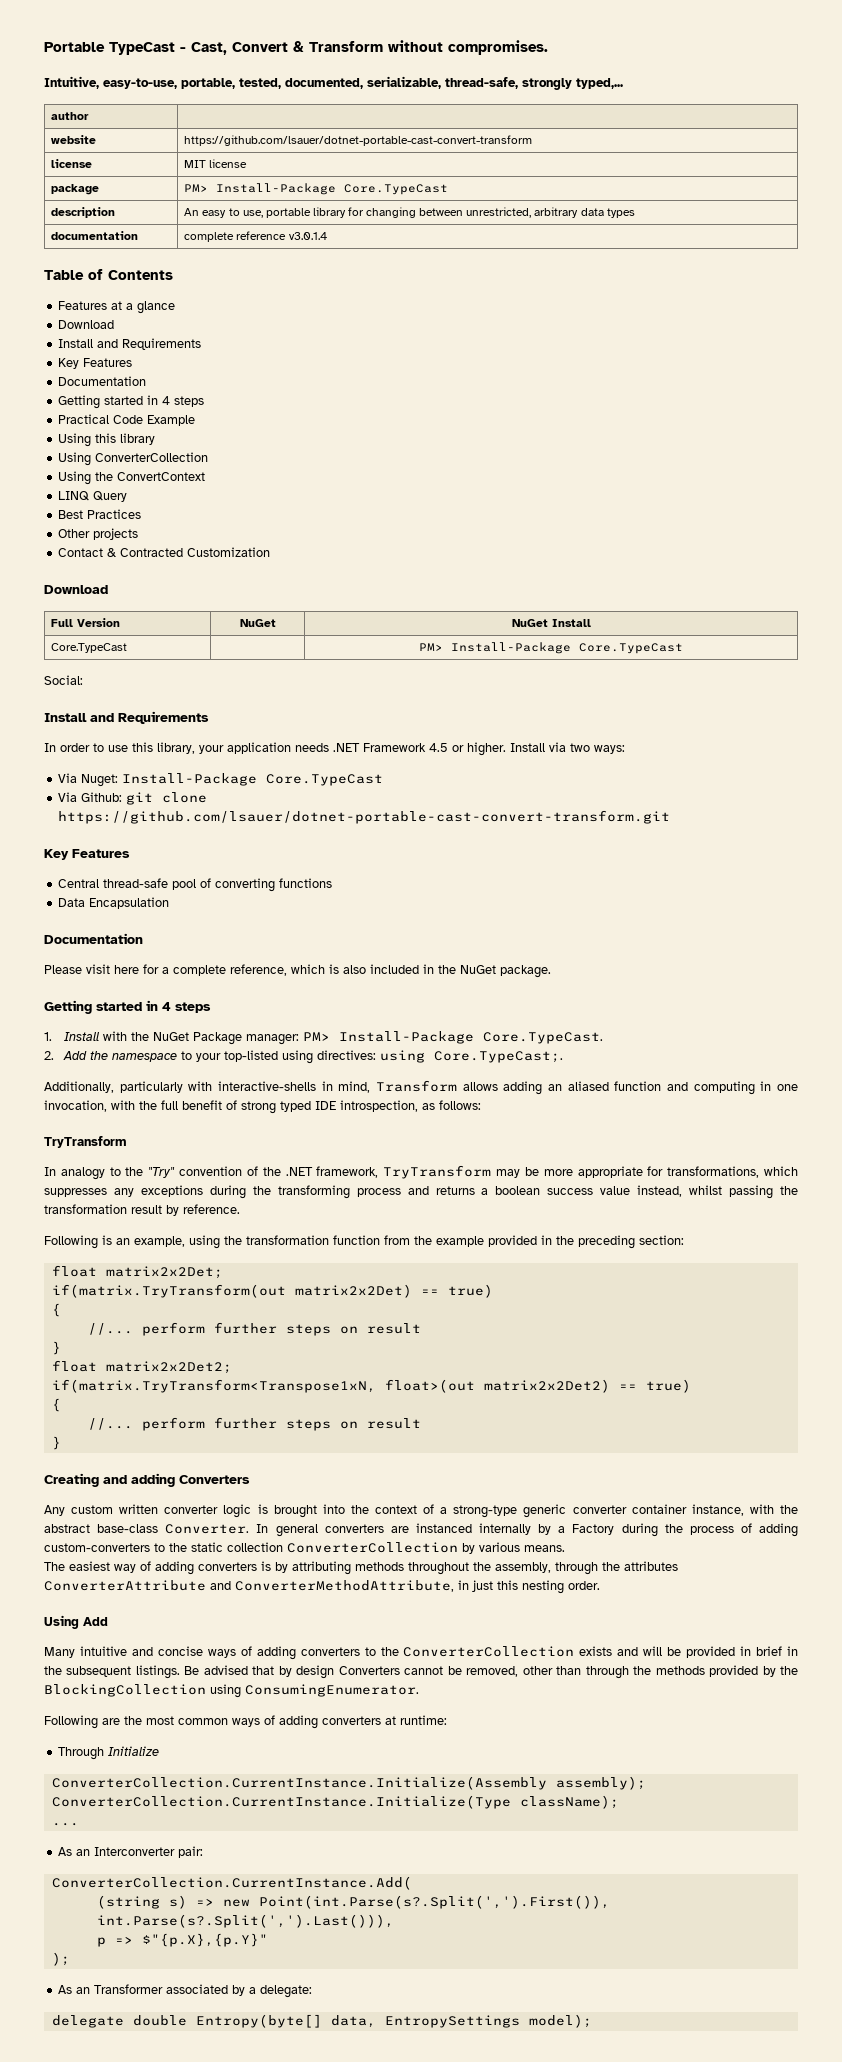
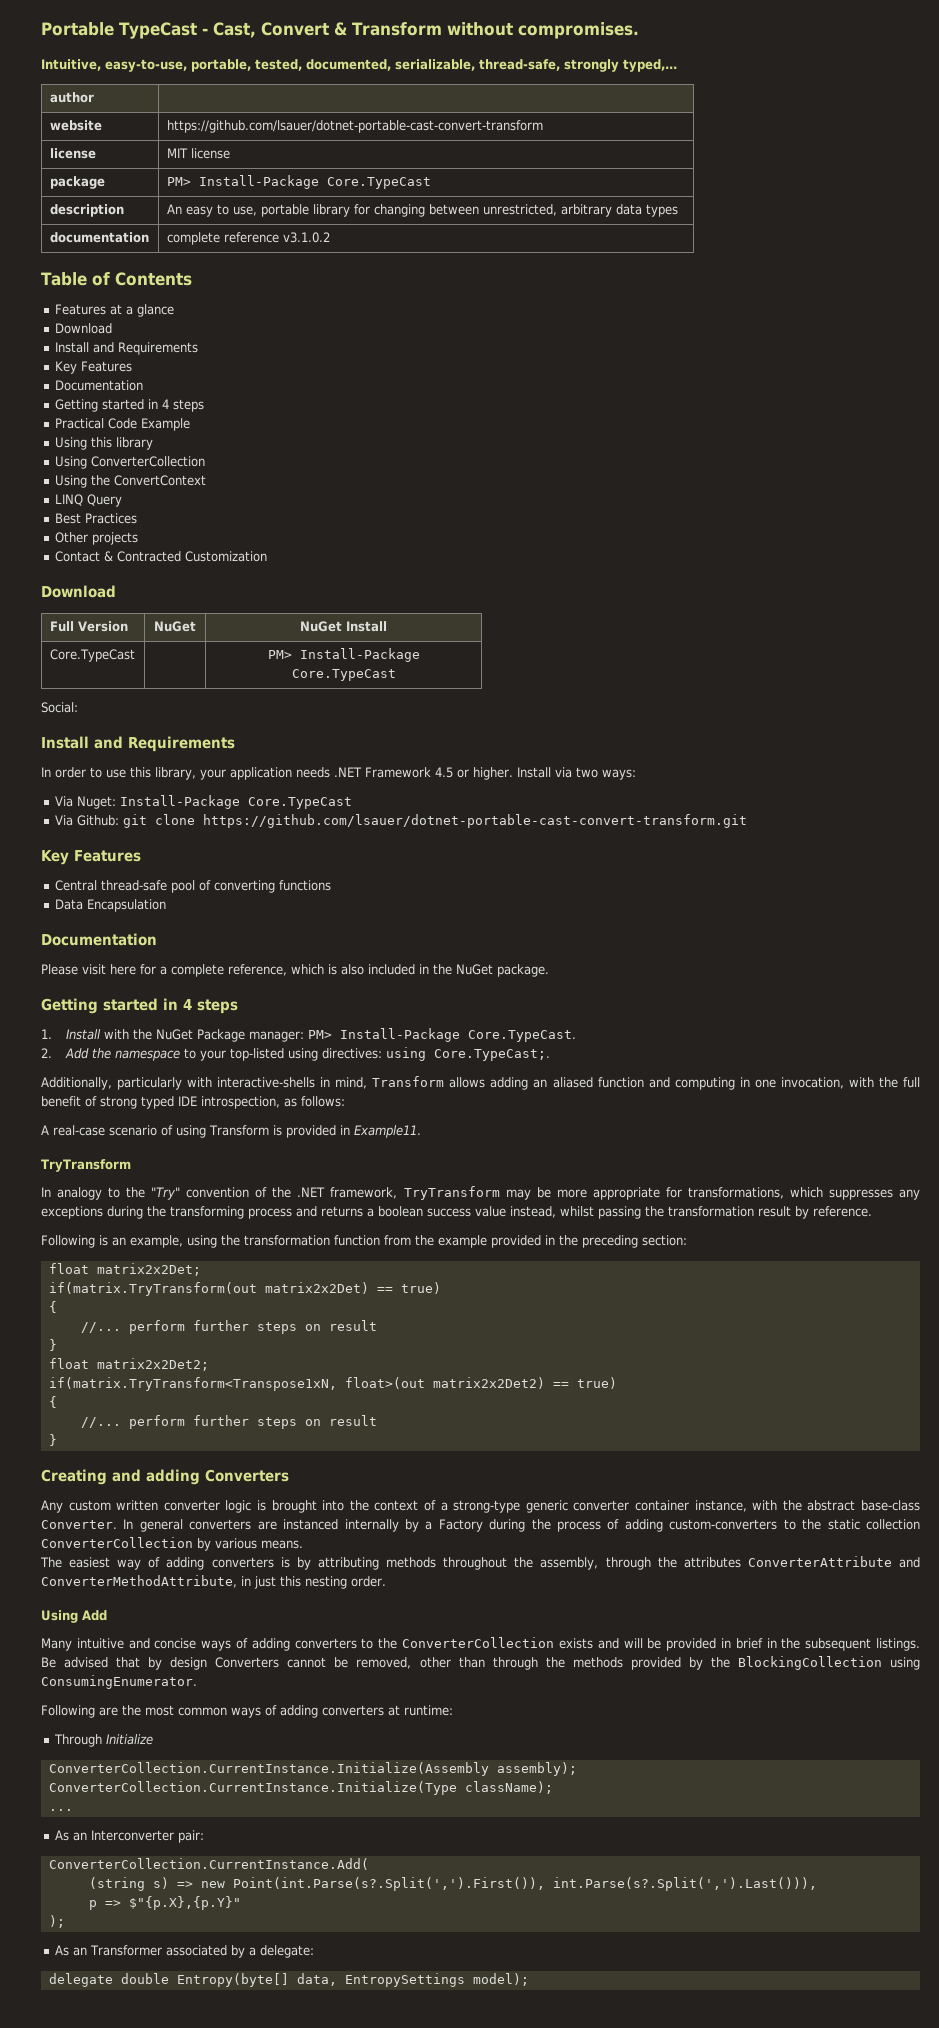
- documentation | complete reference v3.0.1.4
+ documentation | complete reference v3.1.0.2
+ A real-case scenario of using Transform is provided in Example11.

